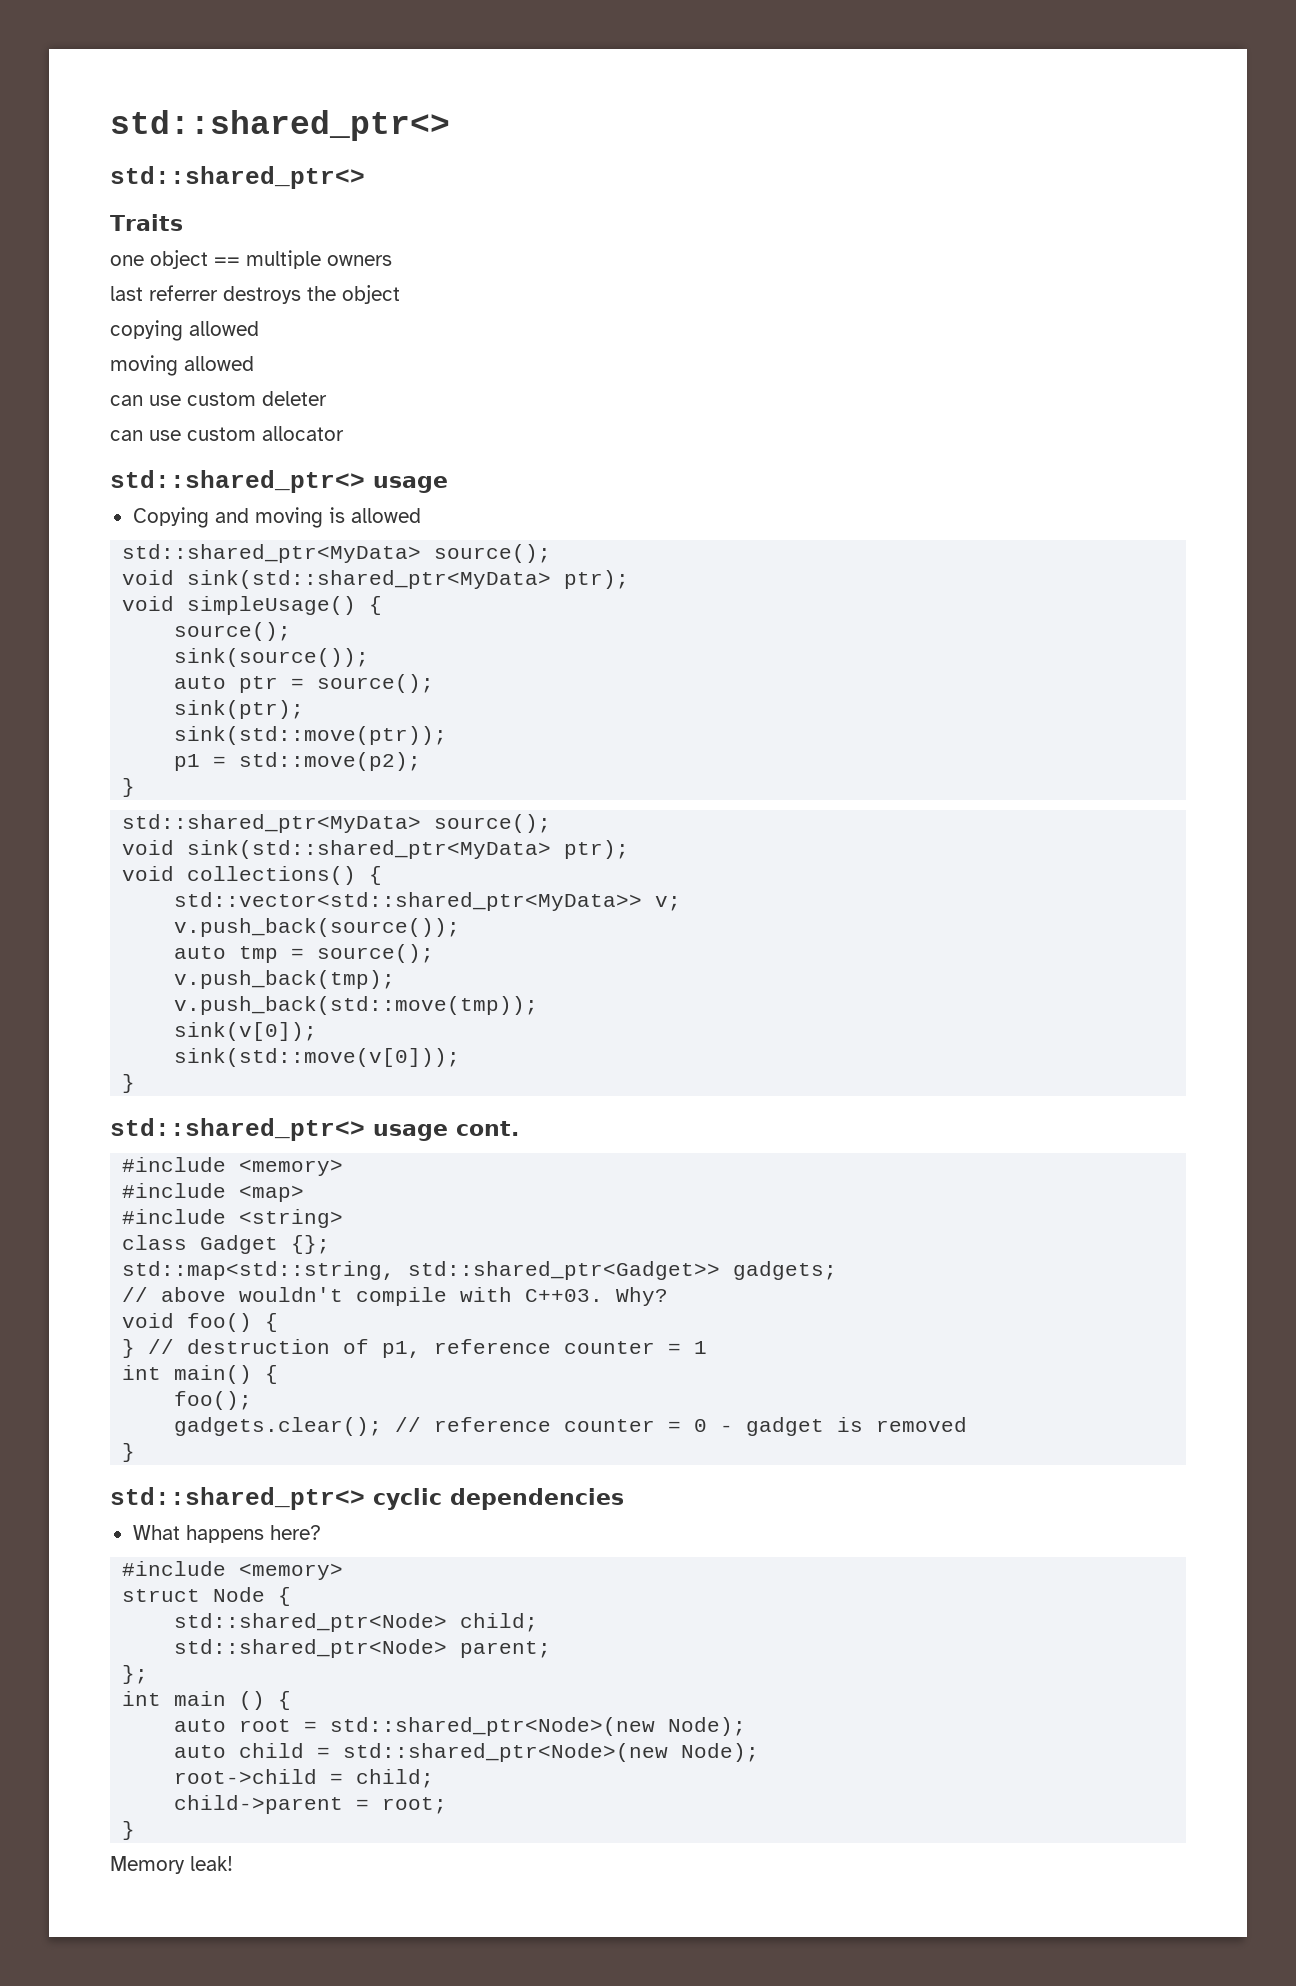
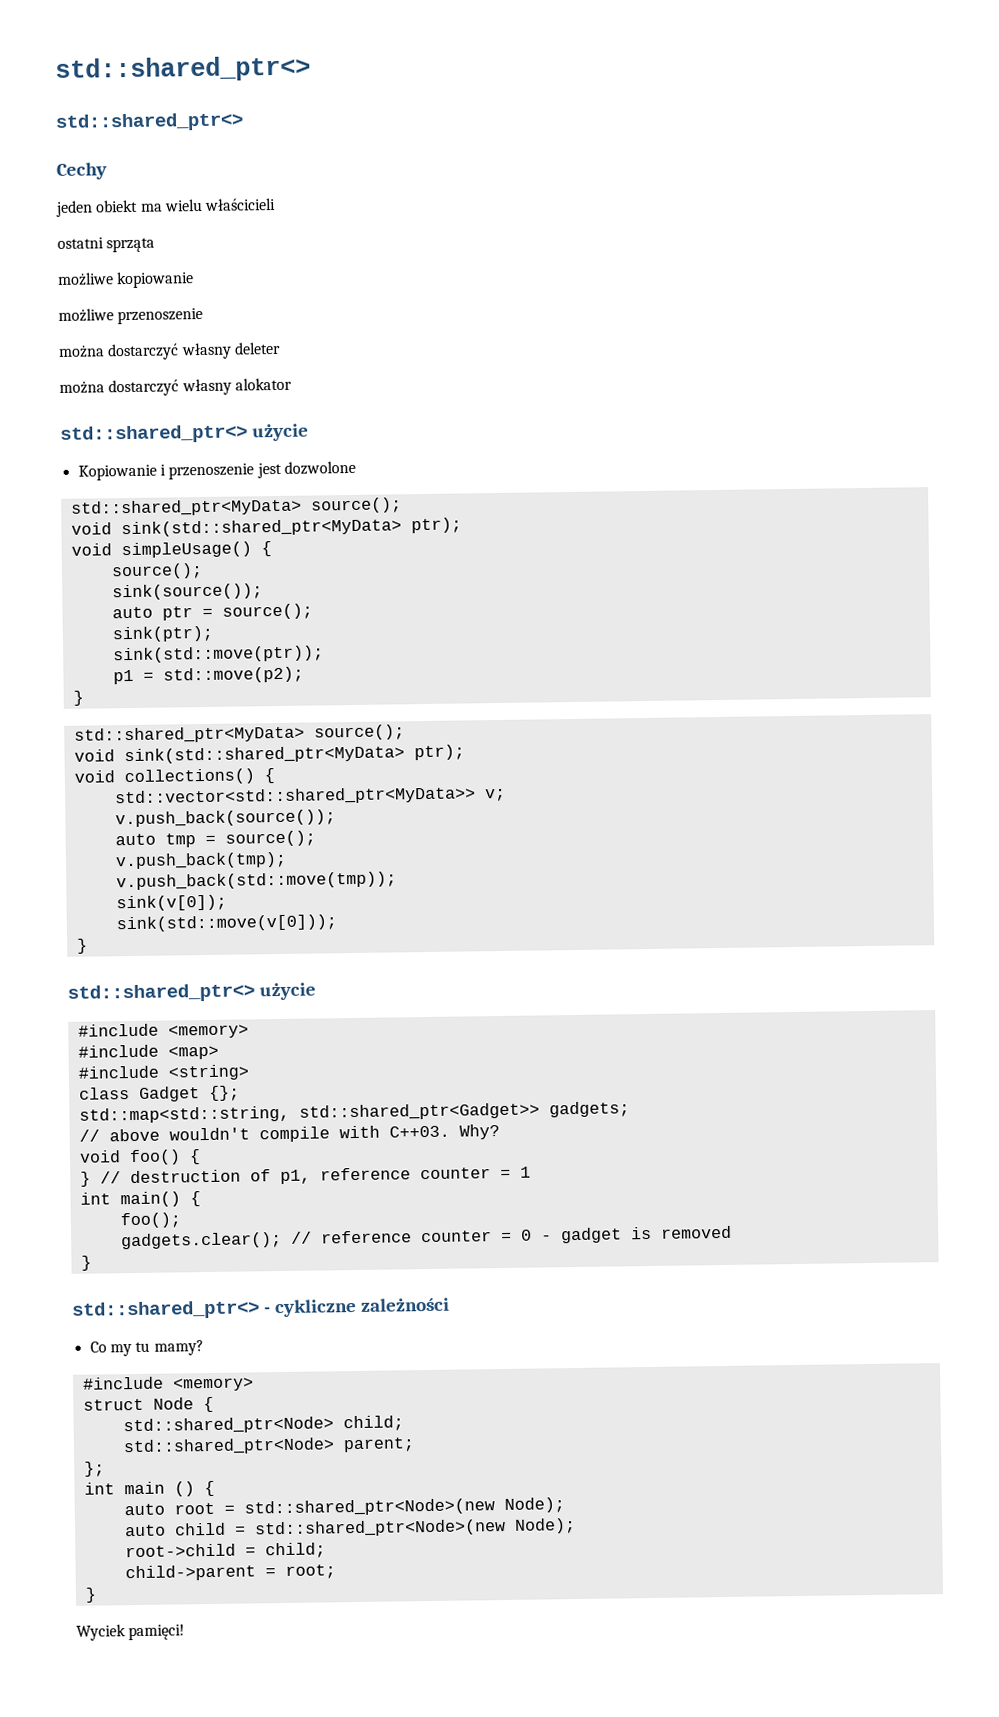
- Traits
- one object == multiple owners
- last referrer destroys the object
- copying allowed
- moving allowed
- can use custom deleter
- can use custom allocator
- std::shared_ptr<> usage
- Copying and moving is allowed
+ Cechy
+ jeden obiekt ma wielu właścicieli
+ ostatni sprząta
+ możliwe kopiowanie
+ możliwe przenoszenie
+ można dostarczyć własny deleter
+ można dostarczyć własny alokator
+ std::shared_ptr<> użycie
+ Kopiowanie i przenoszenie jest dozwolone
  sink(std::move(v[0]));
  }
- std::shared_ptr<> usage cont.
+ std::shared_ptr<> użycie
- std::shared_ptr<> cyclic dependencies
- What happens here?
+ std::shared_ptr<> - cykliczne zależności
+ Co my tu mamy?
- Memory leak!
+ Wyciek pamięci!

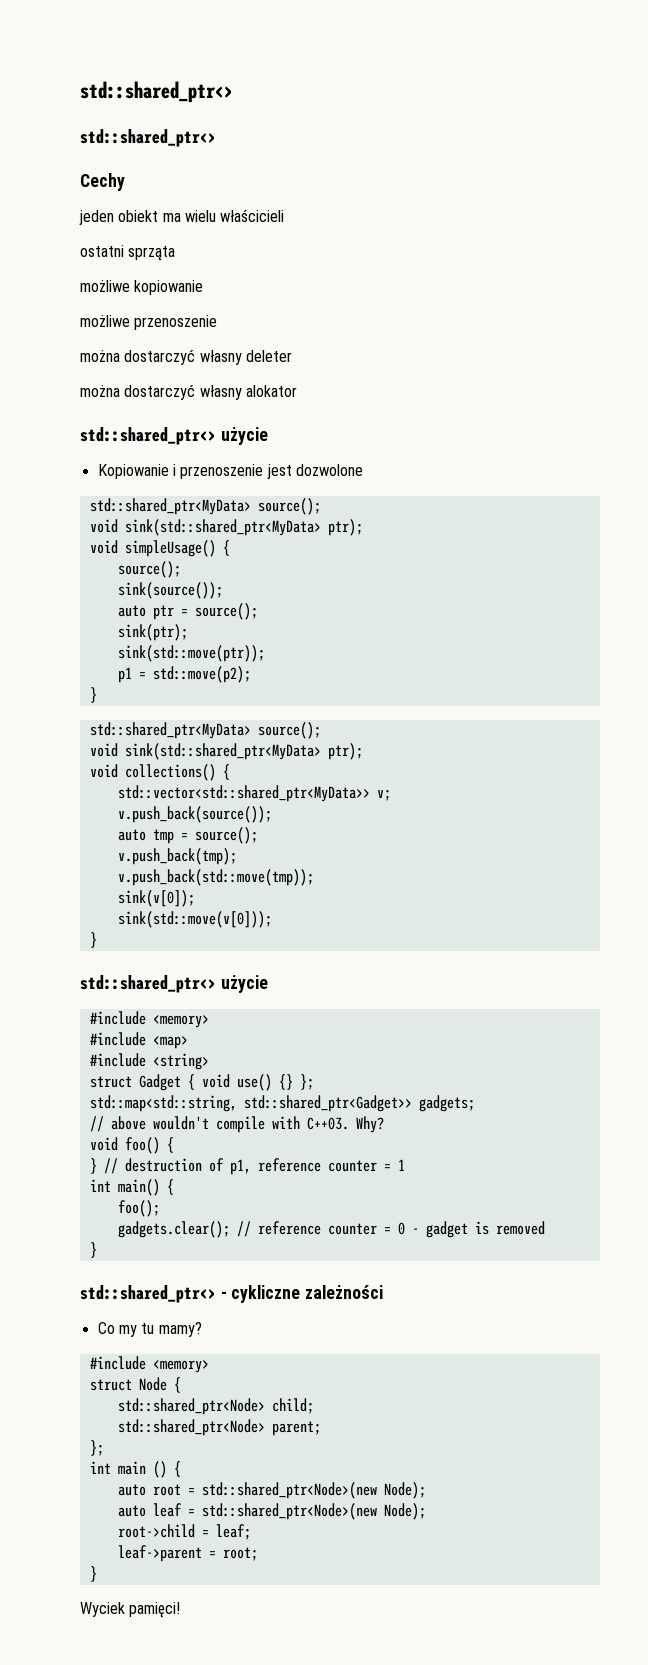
- class Gadget {};
+ struct Gadget { void use() {} };
- auto child = std::shared_ptr<Node>(new Node);
+ auto leaf = std::shared_ptr<Node>(new Node);
- root->child = child;
- child->parent = root;
+ root->child = leaf;
+ leaf->parent = root;

